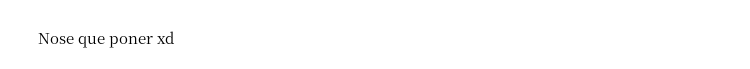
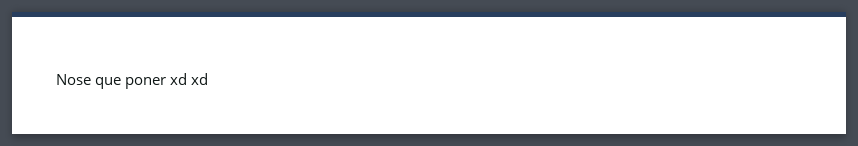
- Nose que poner xd
+ Nose que poner xd xd

